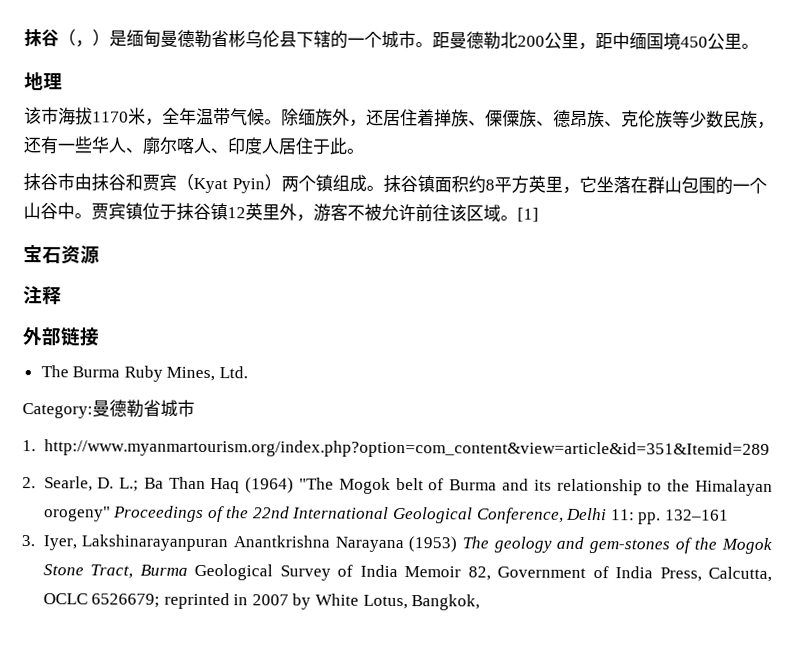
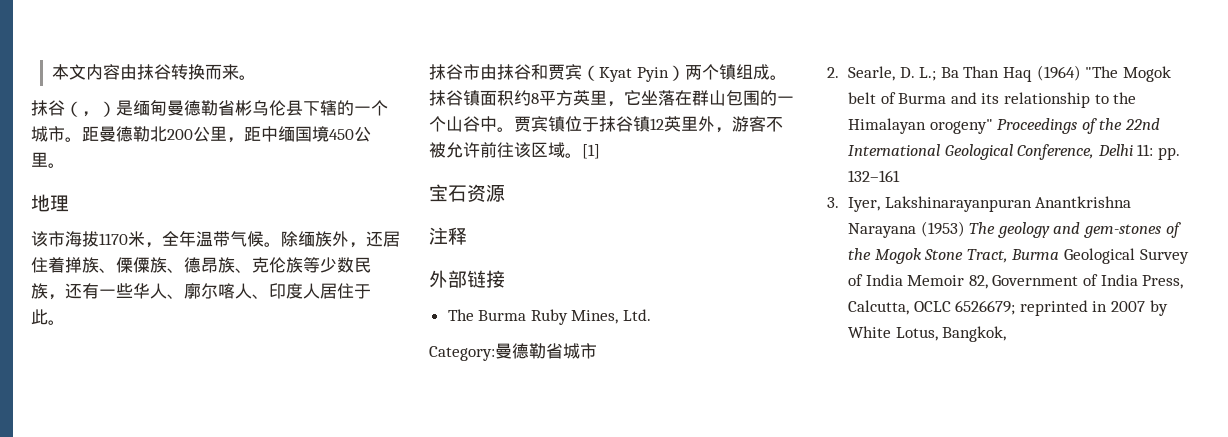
+ 本文内容由抹谷转换而来。
- 1. http://www.myanmartourism.org/index.php?option=com_content&view=article&id=351&Itemid=289

